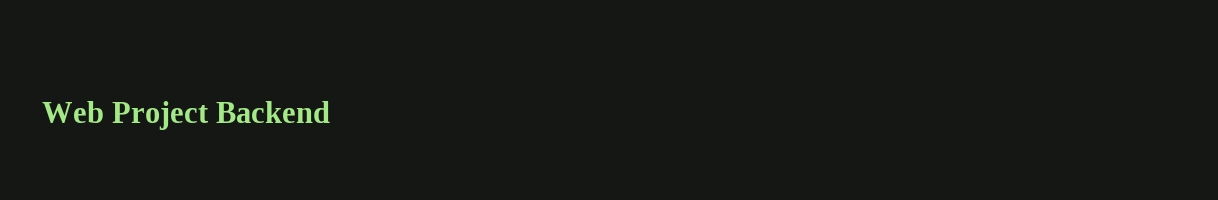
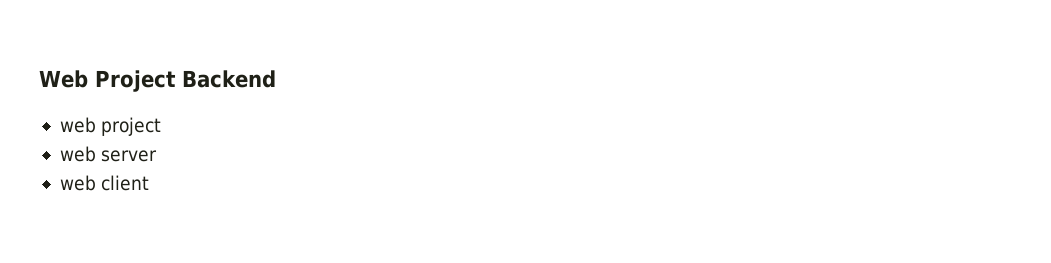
+ web project
+ web server
+ web client

